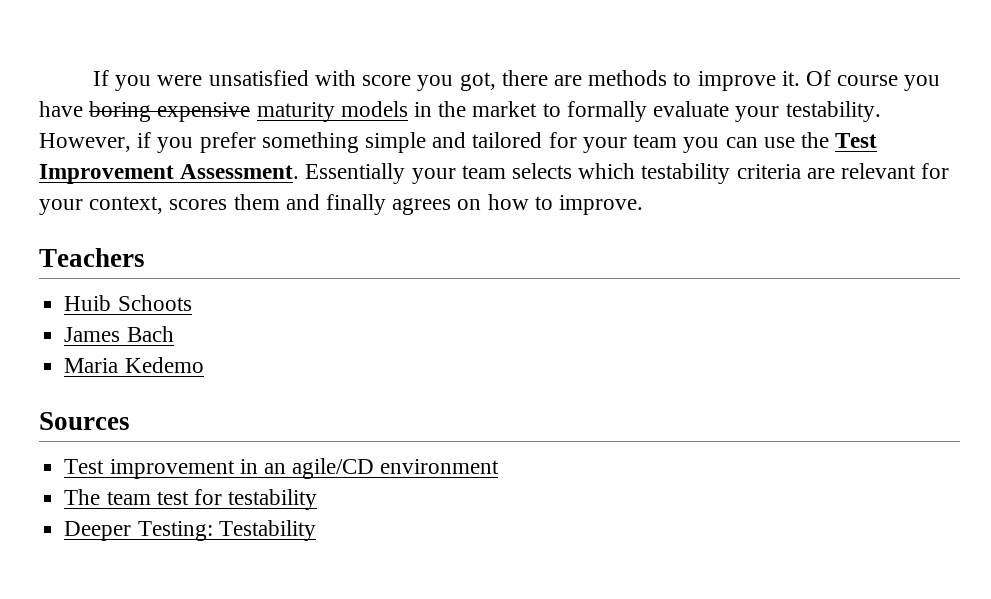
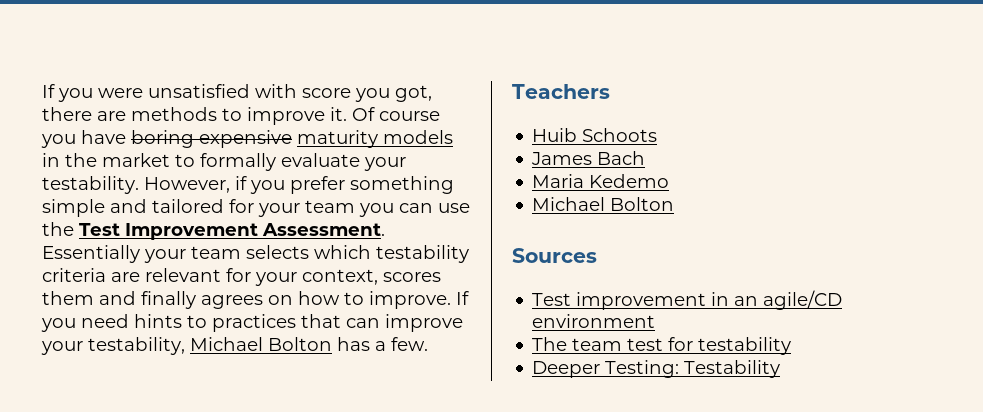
+ If you need hints to practices that can improve your testability, Michael Bolton has a few.
  Maria Kedemo
+ Michael Bolton

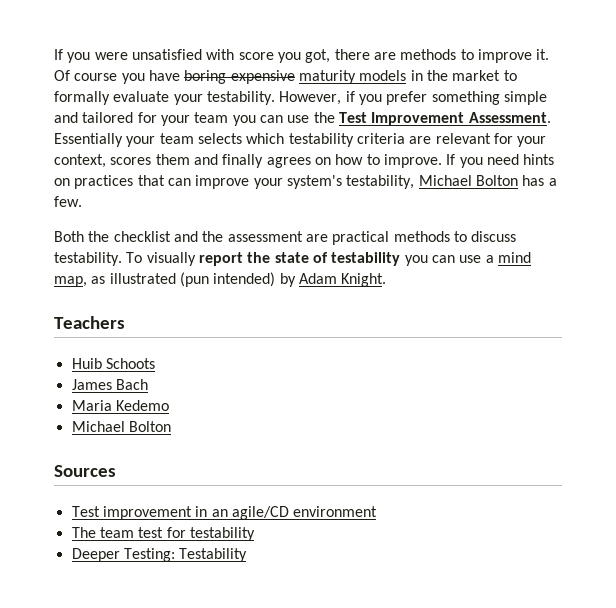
- If you need hints to practices that can improve your testability, Michael Bolton has a few.
+ If you need hints on practices that can improve your system's testability, Michael Bolton has a few.
+ Both the checklist and the assessment are practical methods to discuss testability. To visually report the state of testability you can use a mind map, as illustrated (pun intended) by Adam Knight.

